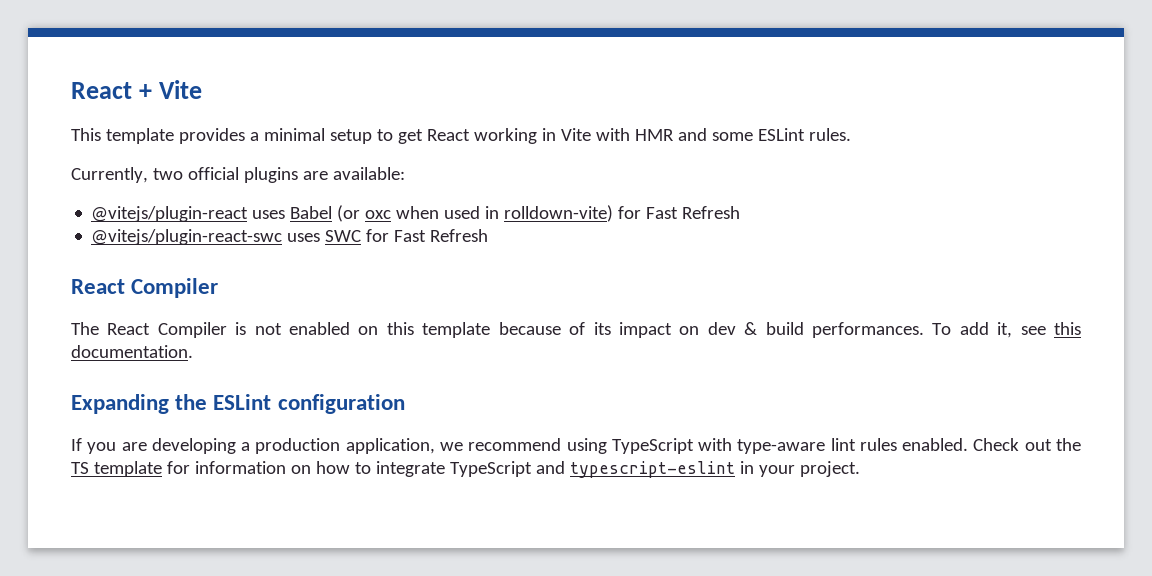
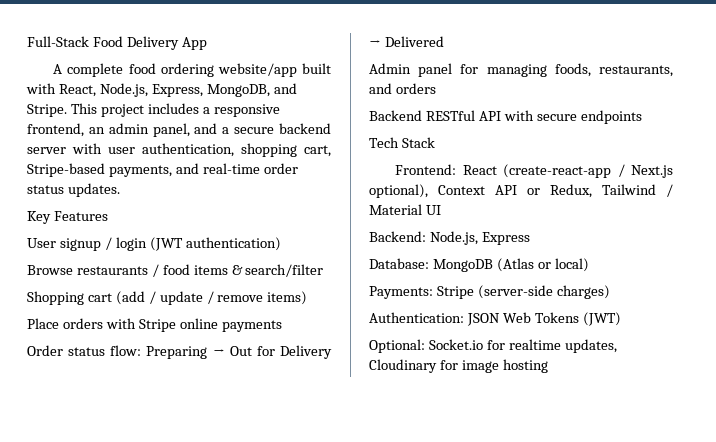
- React + Vite
- This template provides a minimal setup to get React working in Vite with HMR and some ESLint rules.
- Currently, two official plugins are available:
- @vitejs/plugin-react uses Babel (or oxc when used in rolldown-vite) for Fast Refresh
- @vitejs/plugin-react-swc uses SWC for Fast Refresh
- React Compiler
- The React Compiler is not enabled on this template because of its impact on dev & build performances. To add it, see this documentation.
- Expanding the ESLint configuration
- If you are developing a production application, we recommend using TypeScript with type-aware lint rules enabled. Check out the TS template for information on how to integrate TypeScript and typescript-eslint in your project.
+ Full-Stack Food Delivery App
+ A complete food ordering website/app built with React, Node.js, Express, MongoDB, and Stripe. This project includes a responsive frontend, an admin panel, and a secure backend server with user authentication, shopping cart, Stripe-based payments, and real-time order status updates.
+ Key Features
+ User signup / login (JWT authentication)
+ Browse restaurants / food items & search/filter
+ Shopping cart (add / update / remove items)
+ Place orders with Stripe online payments
+ Order status flow: Preparing → Out for Delivery → Delivered
+ Admin panel for managing foods, restaurants, and orders
+ Backend RESTful API with secure endpoints
+ Tech Stack
+ Frontend: React (create-react-app / Next.js optional), Context API or Redux, Tailwind / Material UI
+ Backend: Node.js, Express
+ Database: MongoDB (Atlas or local)
+ Payments: Stripe (server-side charges)
+ Authentication: JSON Web Tokens (JWT)
+ Optional: Socket.io for realtime updates, Cloudinary for image hosting

